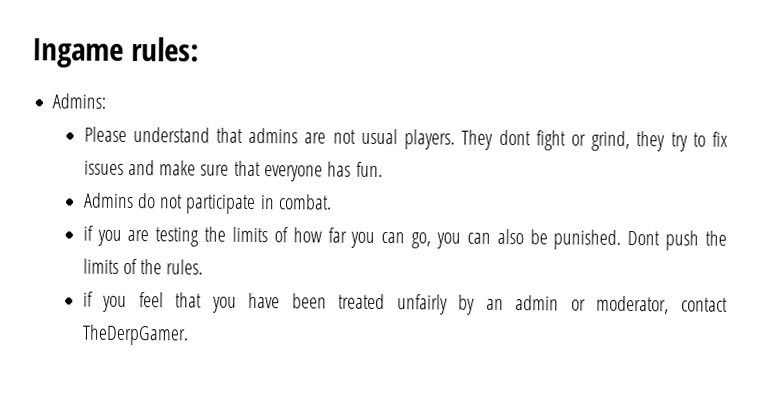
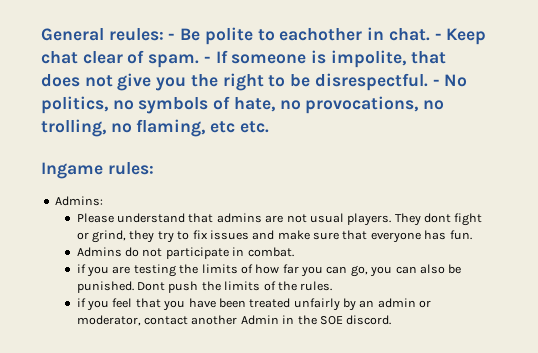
+ General reules: - Be polite to eachother in chat. - Keep chat clear of spam. - If someone is impolite, that does not give you the right to be disrespectful. - No politics, no symbols of hate, no provocations, no trolling, no flaming, etc etc.
- if you feel that you have been treated unfairly by an admin or moderator, contact TheDerpGamer.
+ if you feel that you have been treated unfairly by an admin or moderator, contact another Admin in the SOE discord.

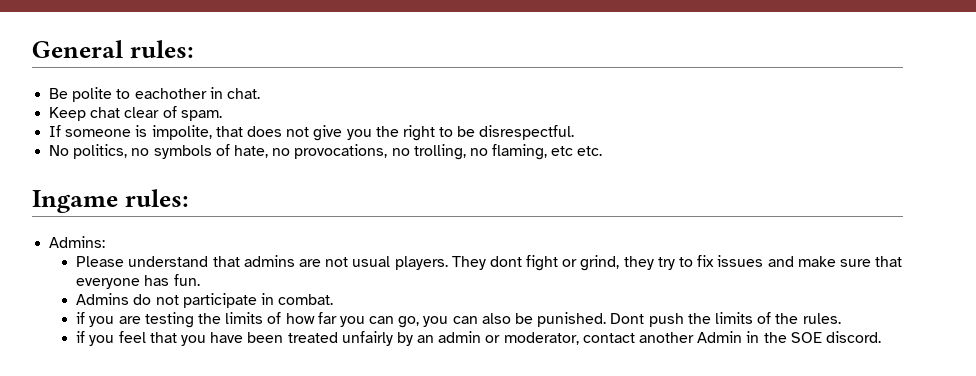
- General reules: - Be polite to eachother in chat. - Keep chat clear of spam. - If someone is impolite, that does not give you the right to be disrespectful. - No politics, no symbols of hate, no provocations, no trolling, no flaming, etc etc.
+ General rules:
+ Be polite to eachother in chat.
+ Keep chat clear of spam.
+ If someone is impolite, that does not give you the right to be disrespectful.
+ No politics, no symbols of hate, no provocations, no trolling, no flaming, etc etc.

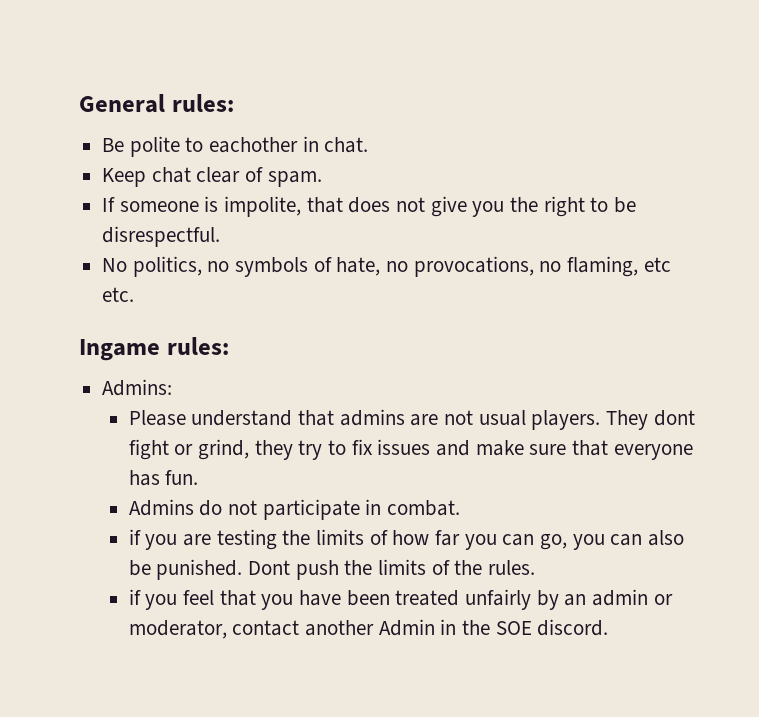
- No politics, no symbols of hate, no provocations, no trolling, no flaming, etc etc.
+ No politics, no symbols of hate, no provocations, no flaming, etc etc.

